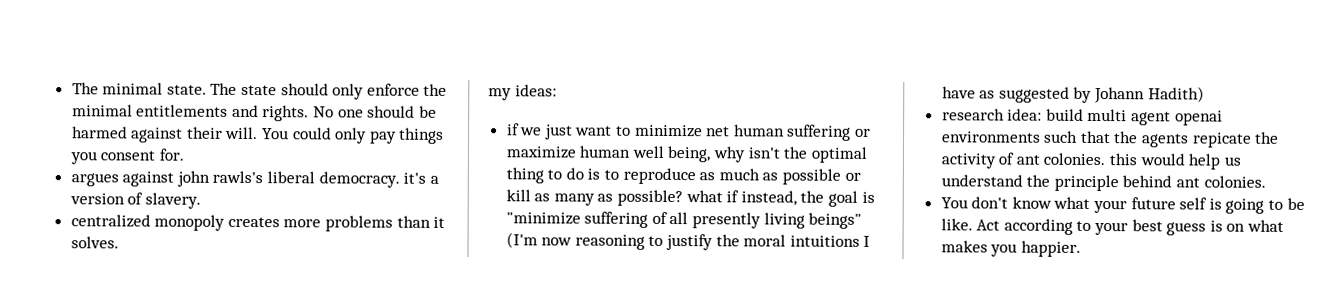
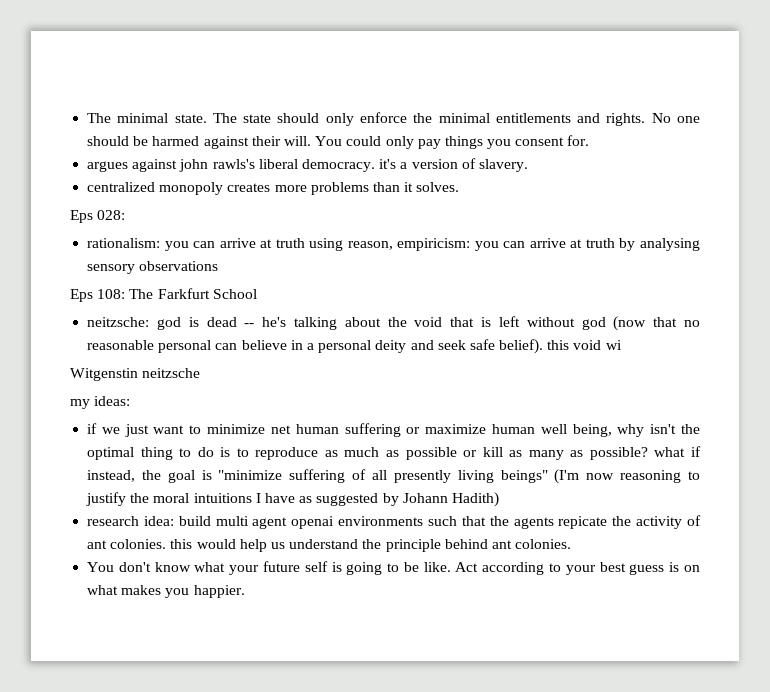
+ Eps 028:
+ rationalism: you can arrive at truth using reason, empiricism: you can arrive at truth by analysing sensory observations
+ Eps 108: The Farkfurt School
+ neitzsche: god is dead -- he's talking about the void that is left without god (now that no reasonable personal can believe in a personal deity and seek safe belief). this void wi
+ Witgenstin neitzsche

